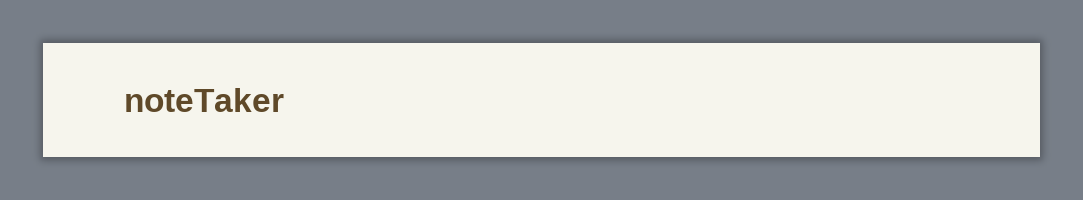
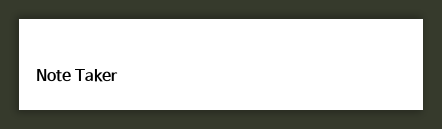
- noteTaker
+ Note Taker

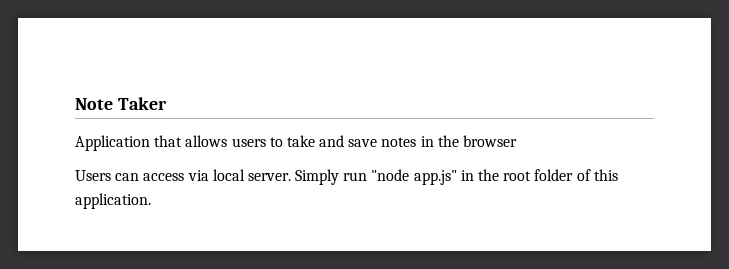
+ Application that allows users to take and save notes in the browser
+ Users can access via local server. Simply run "node app.js" in the root folder of this application.

